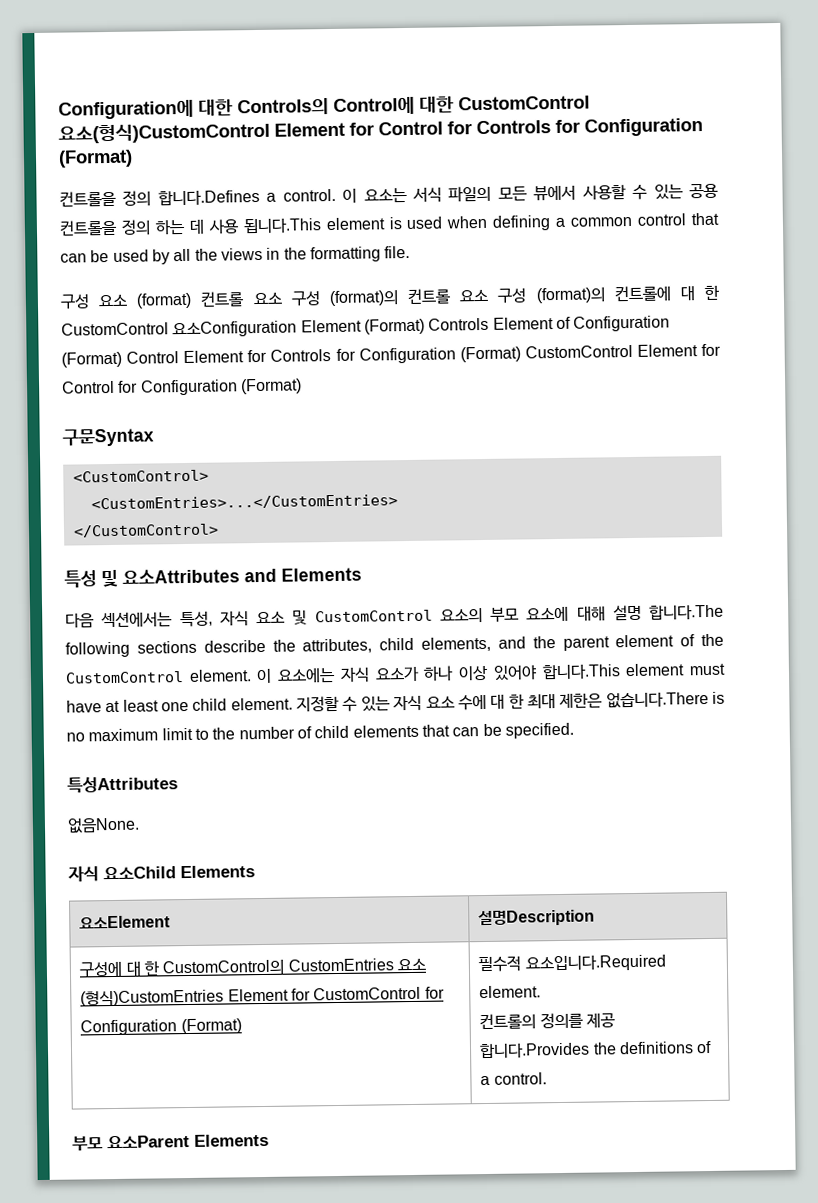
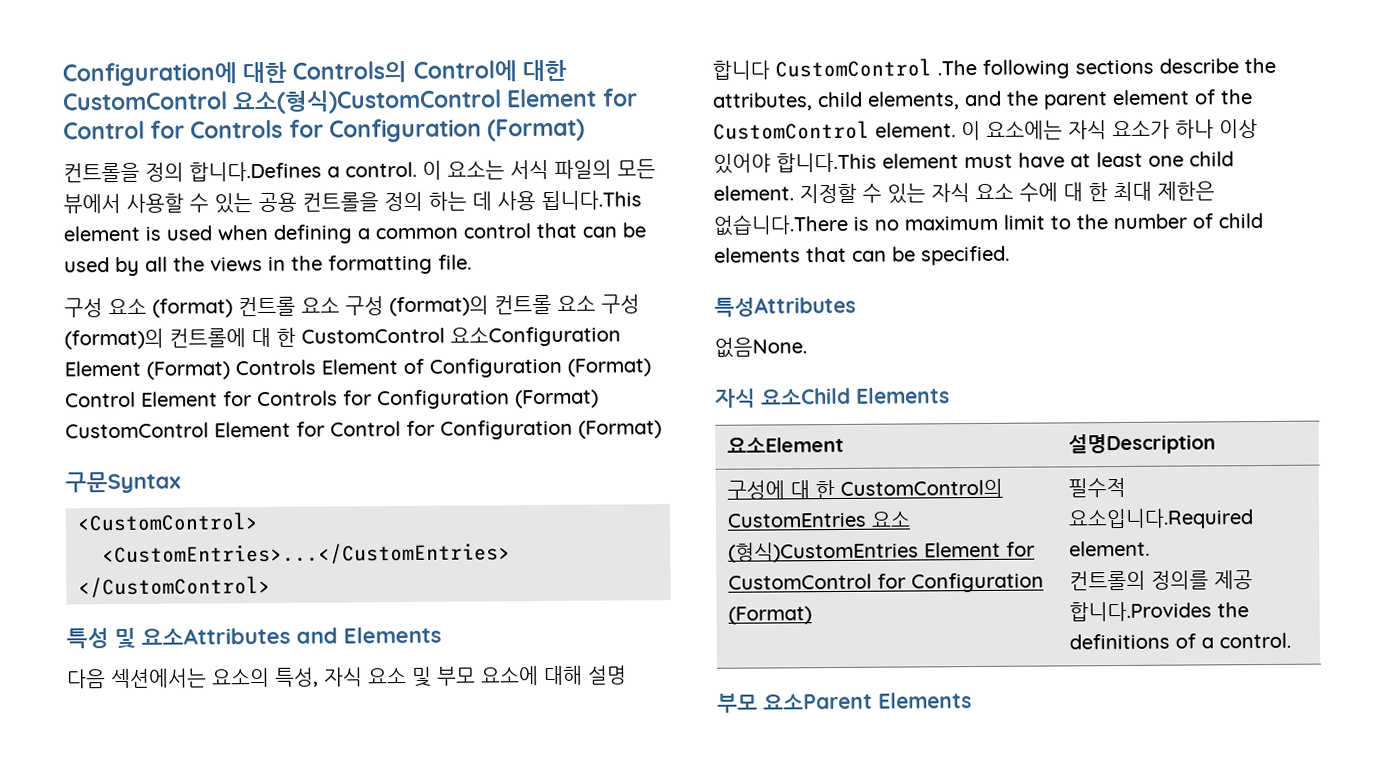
- 다음 섹션에서는 특성, 자식 요소 및 CustomControl 요소의 부모 요소에 대해 설명 합니다.The following sections describe the attributes, child elements, and the parent element of the CustomControl element.
+ 다음 섹션에서는 요소의 특성, 자식 요소 및 부모 요소에 대해 설명 합니다 CustomControl .The following sections describe the attributes, child elements, and the parent element of the CustomControl element.

